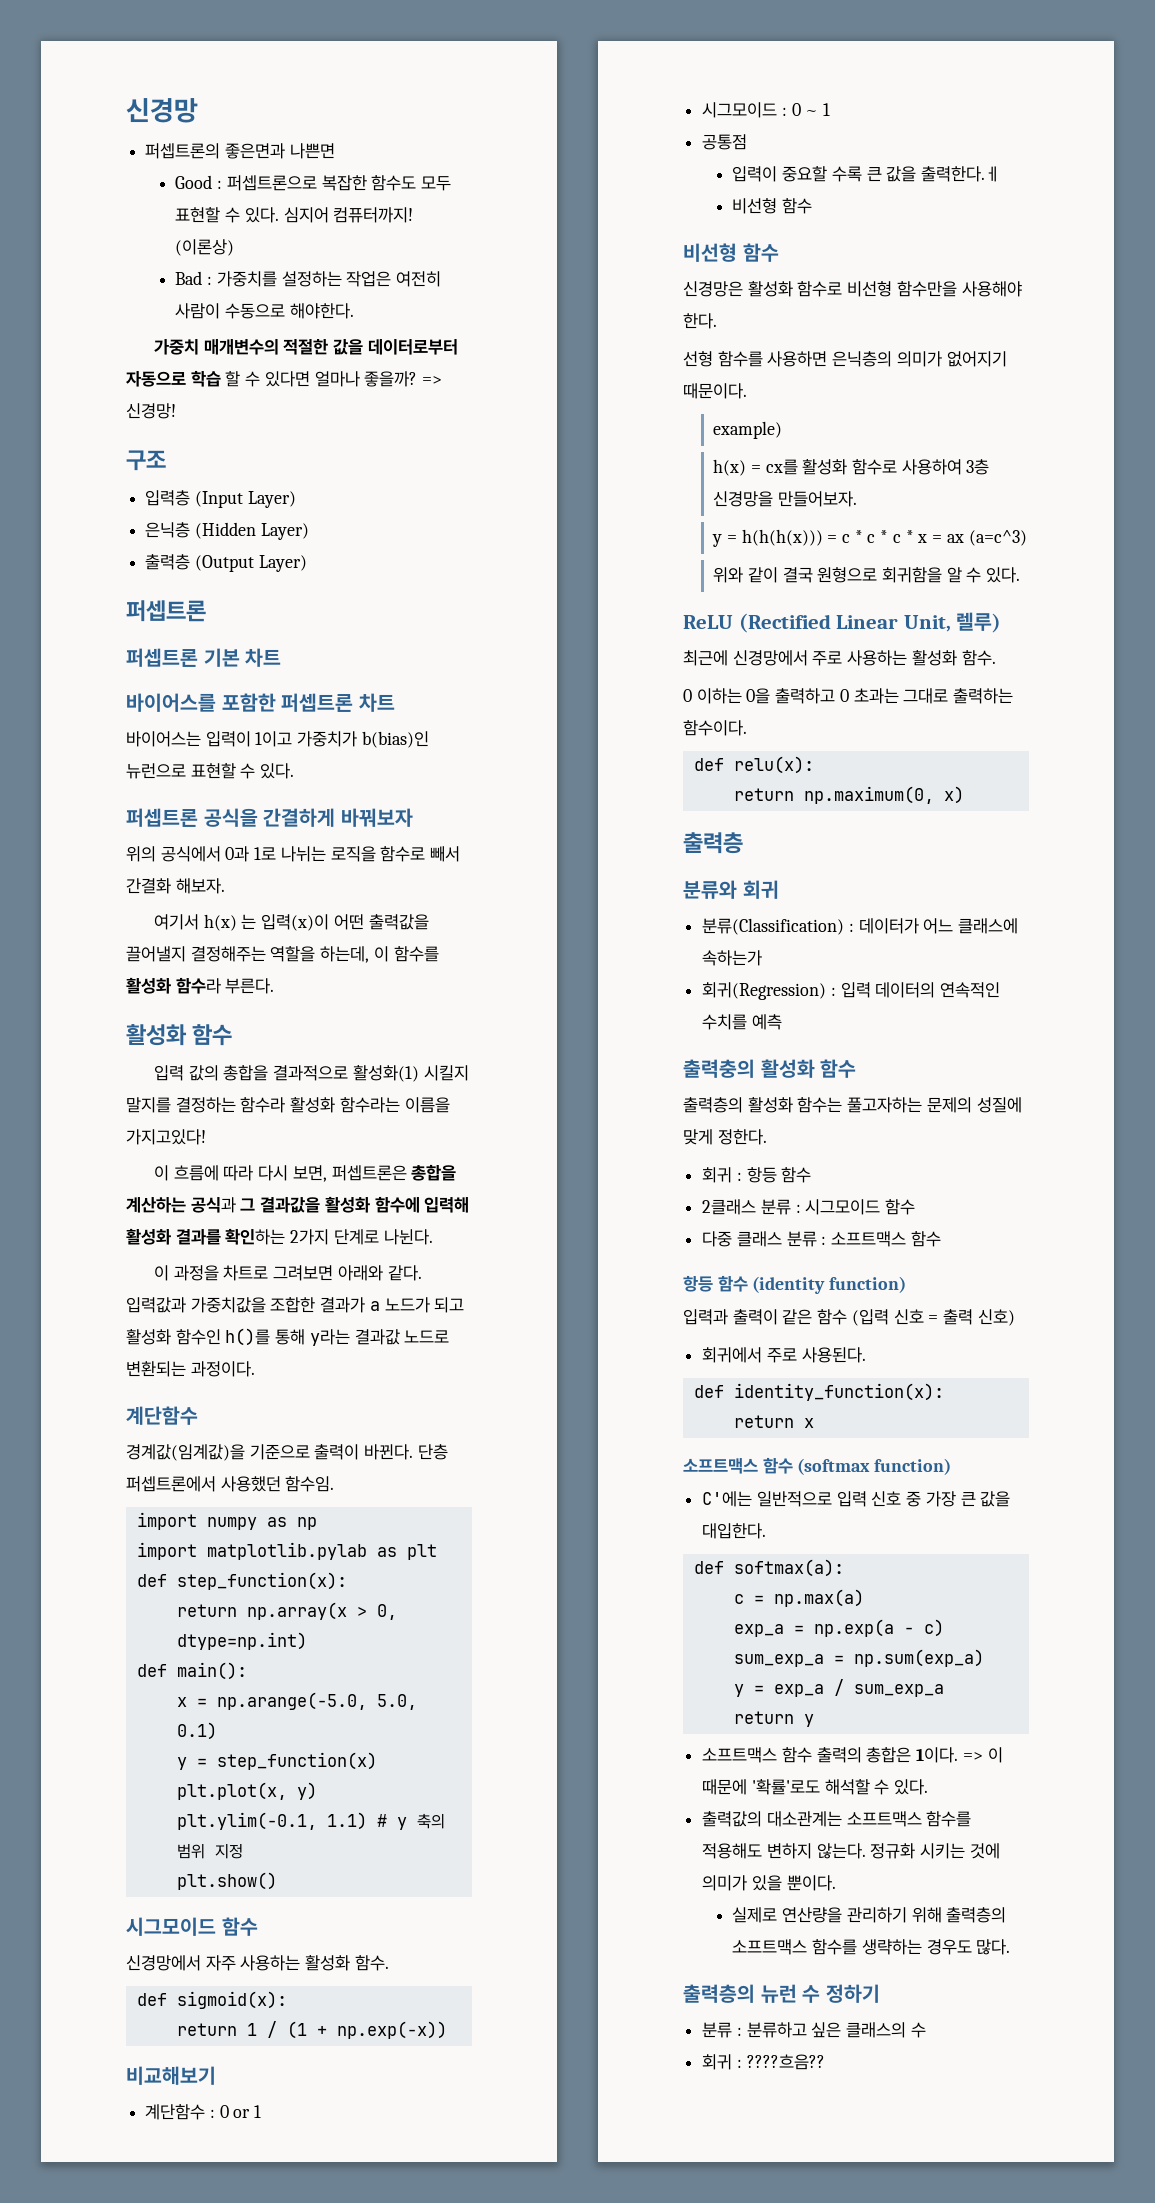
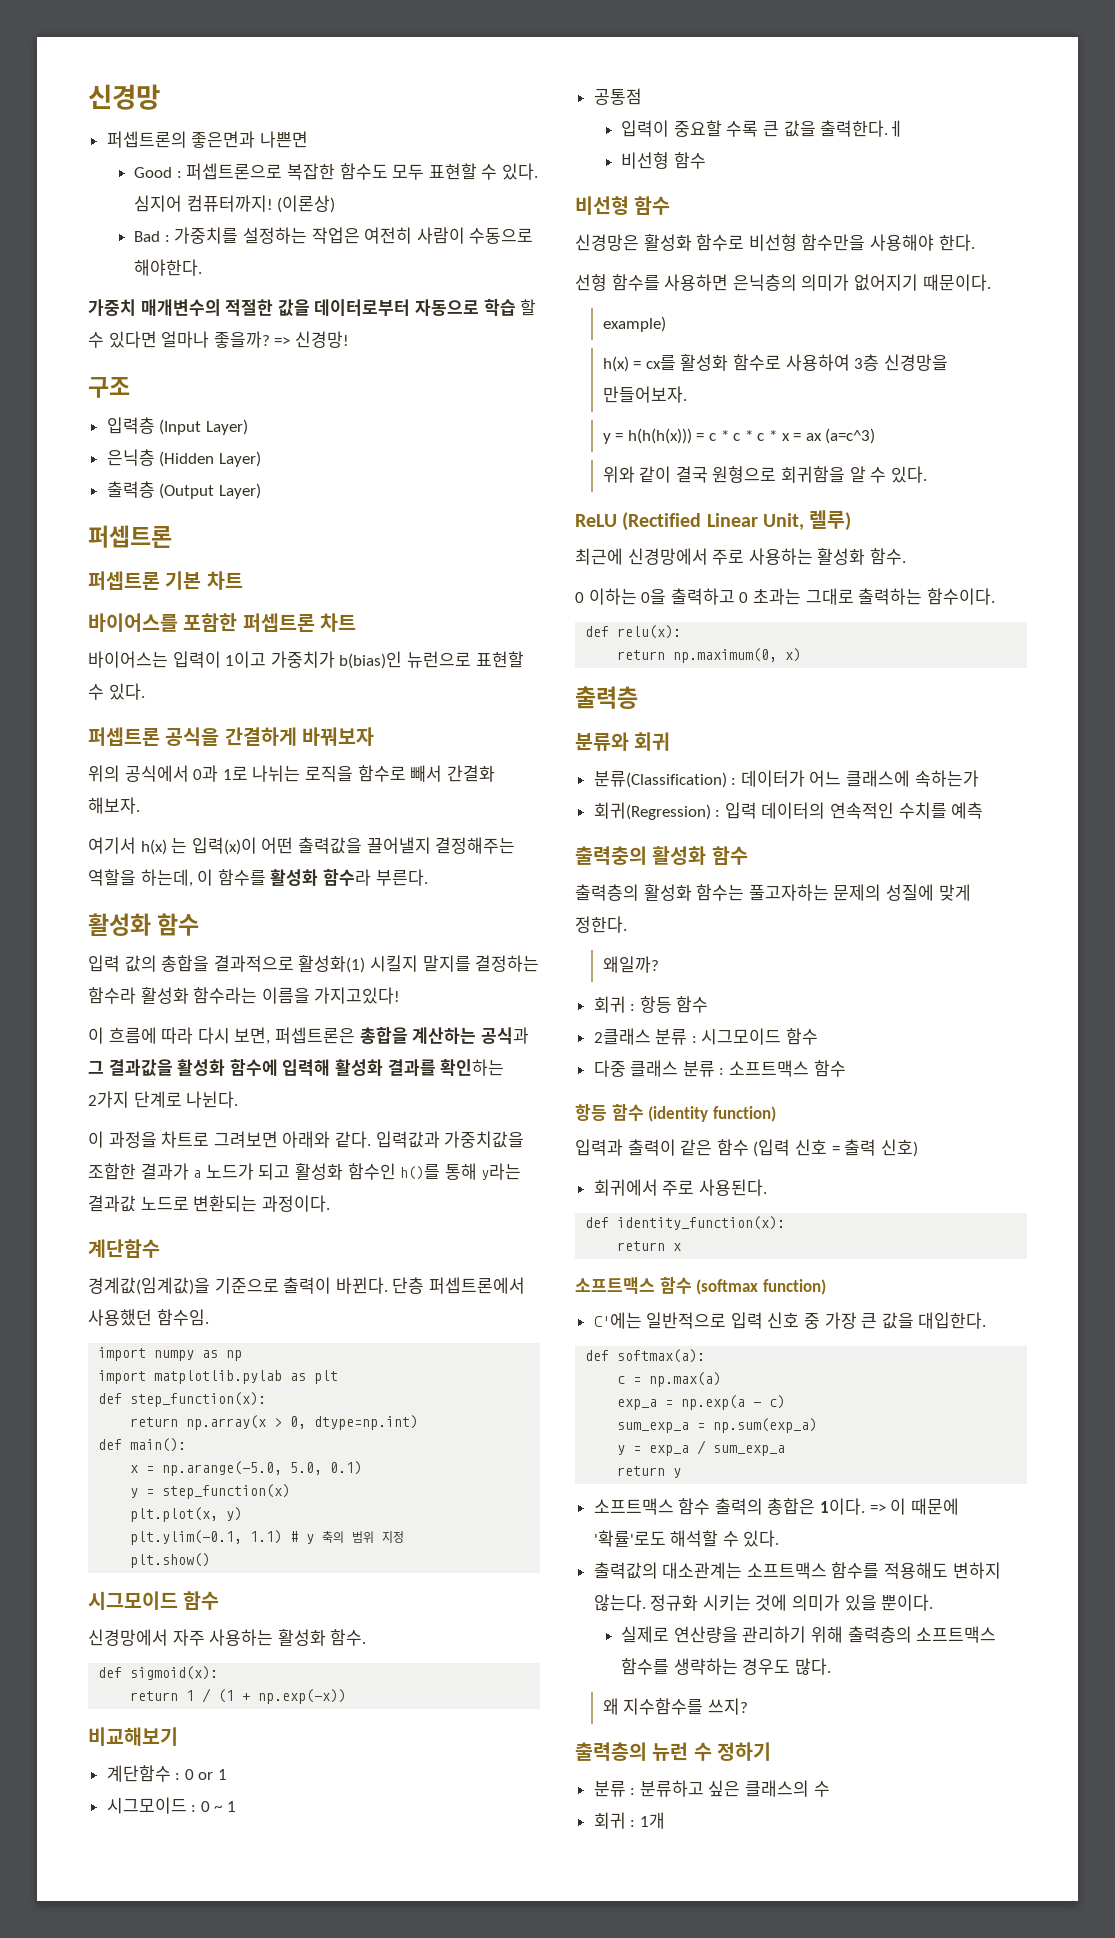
+ 왜일까?
+ 왜 지수함수를 쓰지?
- 회귀 : ????흐음??
+ 회귀 : 1개

